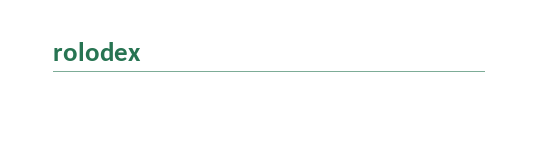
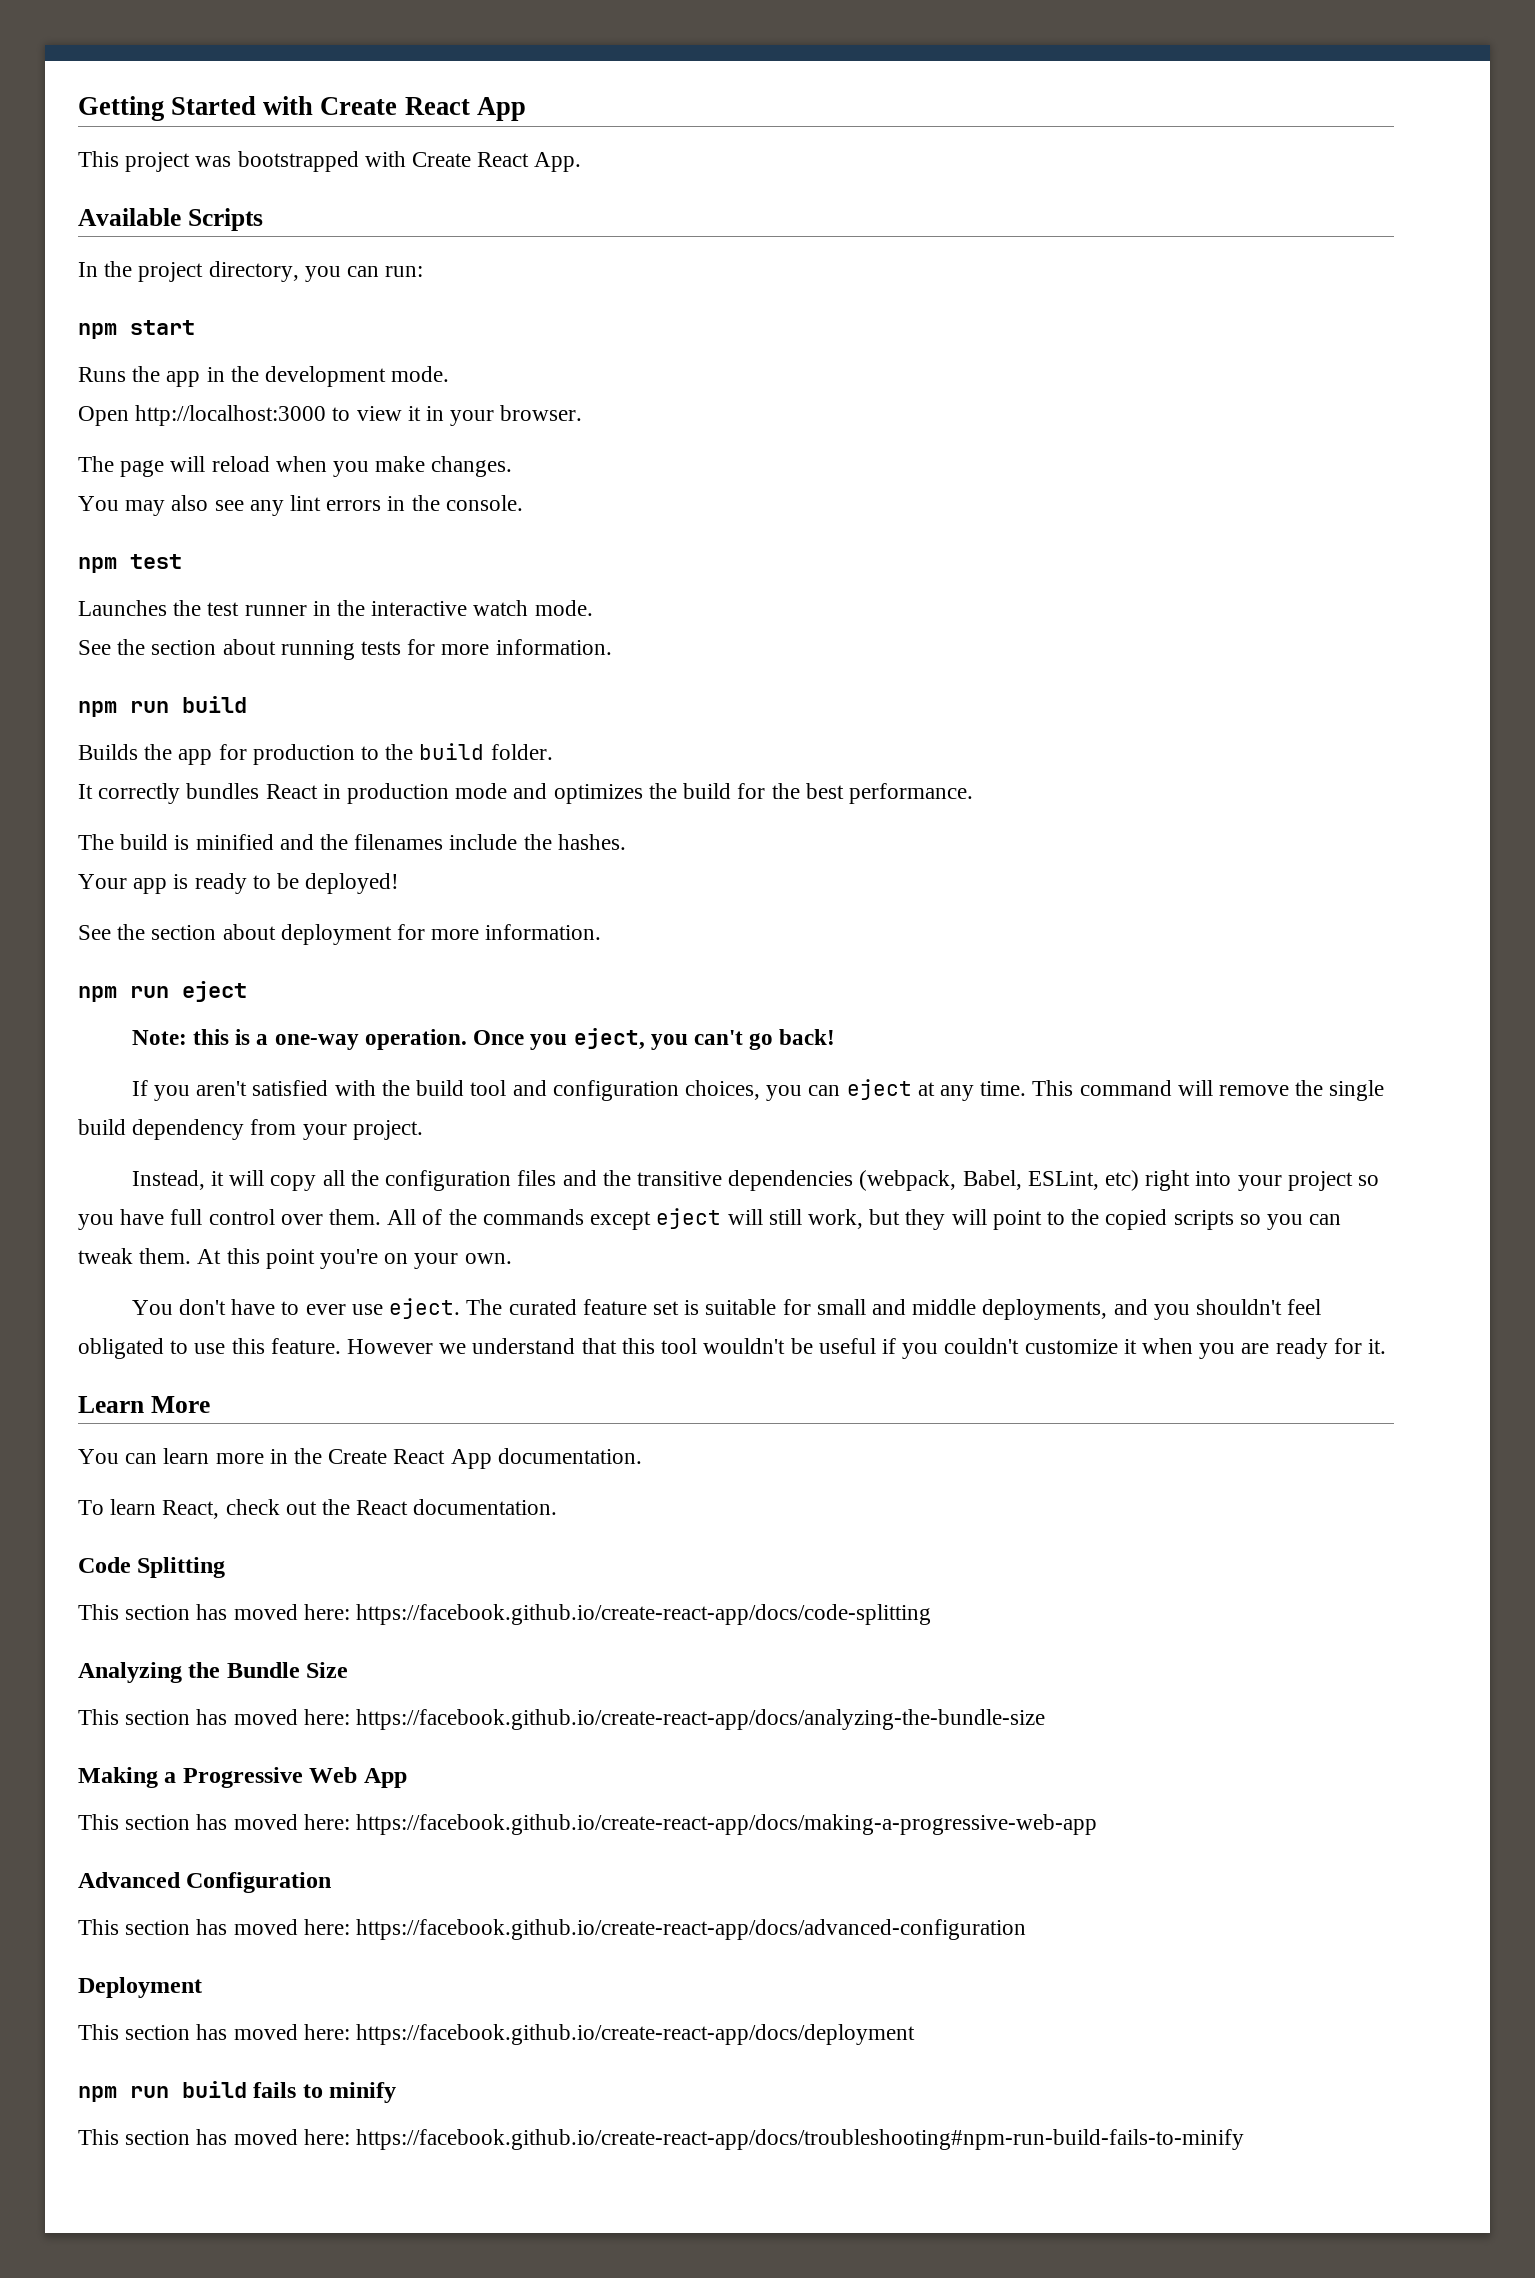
- rolodex
+ Getting Started with Create React App
+ This project was bootstrapped with Create React App.
+ Available Scripts
+ In the project directory, you can run:
+ npm start
+ Runs the app in the development mode.
+ Open http://localhost:3000 to view it in your browser.
+ The page will reload when you make changes.
+ You may also see any lint errors in the console.
+ npm test
+ Launches the test runner in the interactive watch mode.
+ See the section about running tests for more information.
+ npm run build
+ Builds the app for production to the build folder.
+ It correctly bundles React in production mode and optimizes the build for the best performance.
+ The build is minified and the filenames include the hashes.
+ Your app is ready to be deployed!
+ See the section about deployment for more information.
+ npm run eject
+ Note: this is a one-way operation. Once you eject, you can't go back!
+ If you aren't satisfied with the build tool and configuration choices, you can eject at any time. This command will remove the single build dependency from your project.
+ Instead, it will copy all the configuration files and the transitive dependencies (webpack, Babel, ESLint, etc) right into your project so you have full control over them. All of the commands except eject will still work, but they will point to the copied scripts so you can tweak them. At this point you're on your own.
+ You don't have to ever use eject. The curated feature set is suitable for small and middle deployments, and you shouldn't feel obligated to use this feature. However we understand that this tool wouldn't be useful if you couldn't customize it when you are ready for it.
+ Learn More
+ You can learn more in the Create React App documentation.
+ To learn React, check out the React documentation.
+ Code Splitting
+ This section has moved here: https://facebook.github.io/create-react-app/docs/code-splitting
+ Analyzing the Bundle Size
+ This section has moved here: https://facebook.github.io/create-react-app/docs/analyzing-the-bundle-size
+ Making a Progressive Web App
+ This section has moved here: https://facebook.github.io/create-react-app/docs/making-a-progressive-web-app
+ Advanced Configuration
+ This section has moved here: https://facebook.github.io/create-react-app/docs/advanced-configuration
+ Deployment
+ This section has moved here: https://facebook.github.io/create-react-app/docs/deployment
+ npm run build fails to minify
+ This section has moved here: https://facebook.github.io/create-react-app/docs/troubleshooting#npm-run-build-fails-to-minify

